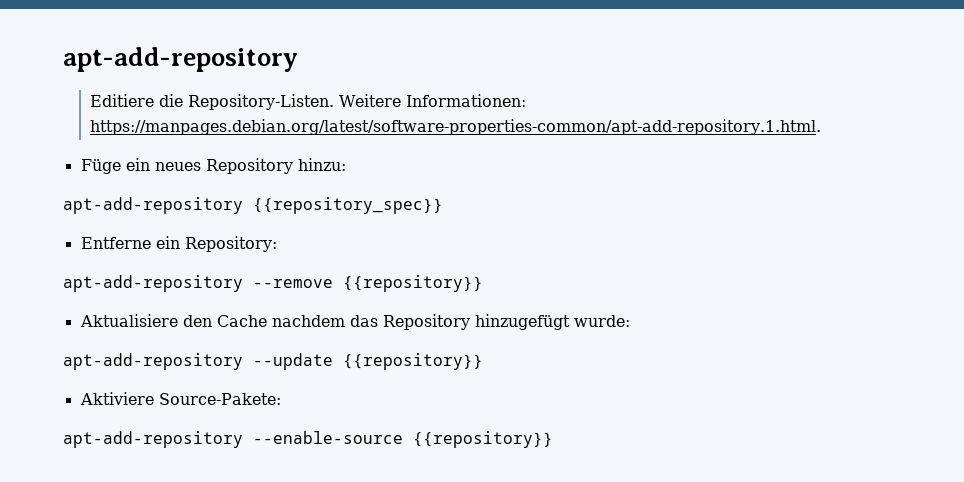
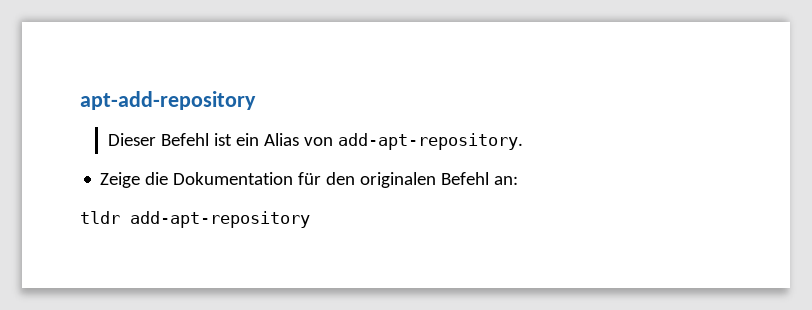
- Editiere die Repository-Listen. Weitere Informationen: https://manpages.debian.org/latest/software-properties-common/apt-add-repository.1.html.
- Füge ein neues Repository hinzu:
- apt-add-repository {{repository_spec}}
- Entferne ein Repository:
- apt-add-repository --remove {{repository}}
- Aktualisiere den Cache nachdem das Repository hinzugefügt wurde:
- apt-add-repository --update {{repository}}
- Aktiviere Source-Pakete:
- apt-add-repository --enable-source {{repository}}
+ Dieser Befehl ist ein Alias von add-apt-repository.
+ Zeige die Dokumentation für den originalen Befehl an:
+ tldr add-apt-repository

